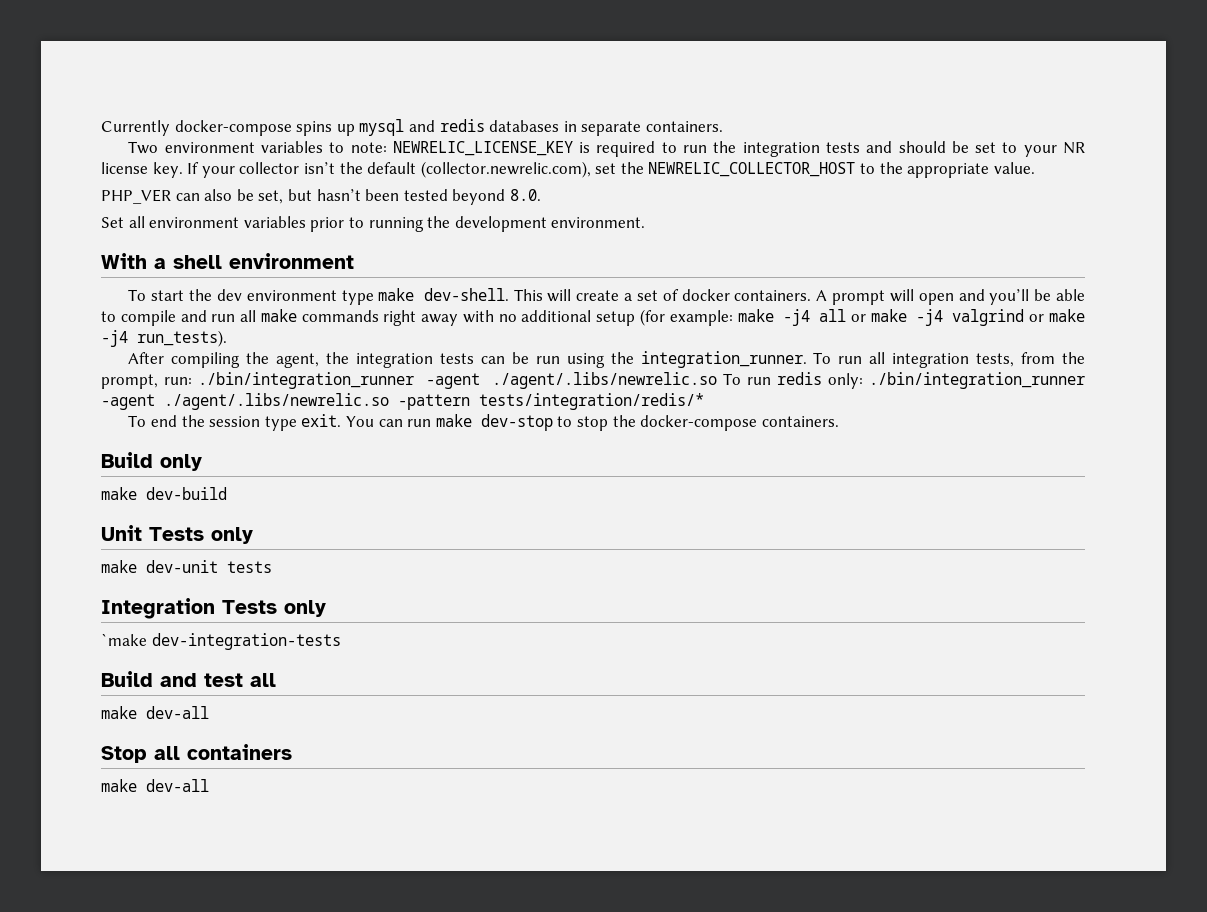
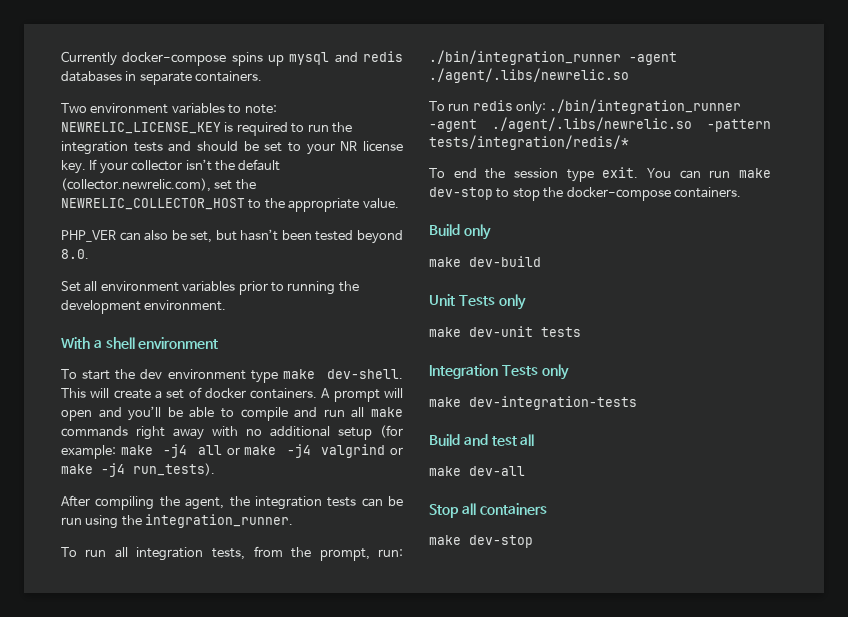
- After compiling the agent, the integration tests can be run using the integration_runner. To run all integration tests, from the prompt, run: ./bin/integration_runner -agent ./agent/.libs/newrelic.so To run redis only: ./bin/integration_runner -agent ./agent/.libs/newrelic.so -pattern tests/integration/redis/*
+ After compiling the agent, the integration tests can be run using the integration_runner.
+ To run all integration tests, from the prompt, run: ./bin/integration_runner -agent ./agent/.libs/newrelic.so
+ To run redis only: ./bin/integration_runner -agent ./agent/.libs/newrelic.so -pattern tests/integration/redis/*
- `make dev-integration-tests
+ make dev-integration-tests
  Stop all containers
- make dev-all
+ make dev-stop

